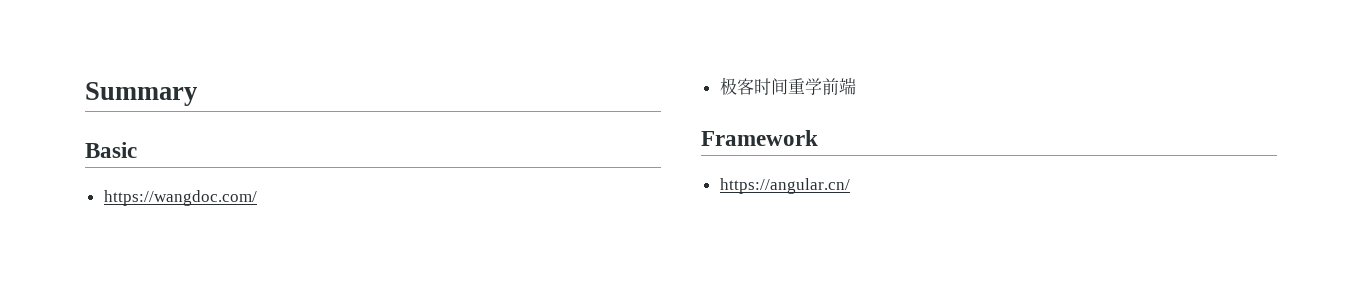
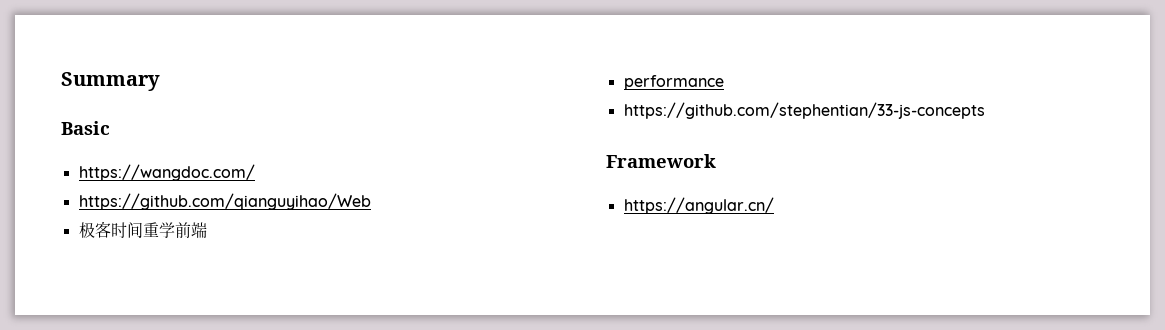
+ https://github.com/qianguyihao/Web
+ performance
+ https://github.com/stephentian/33-js-concepts

